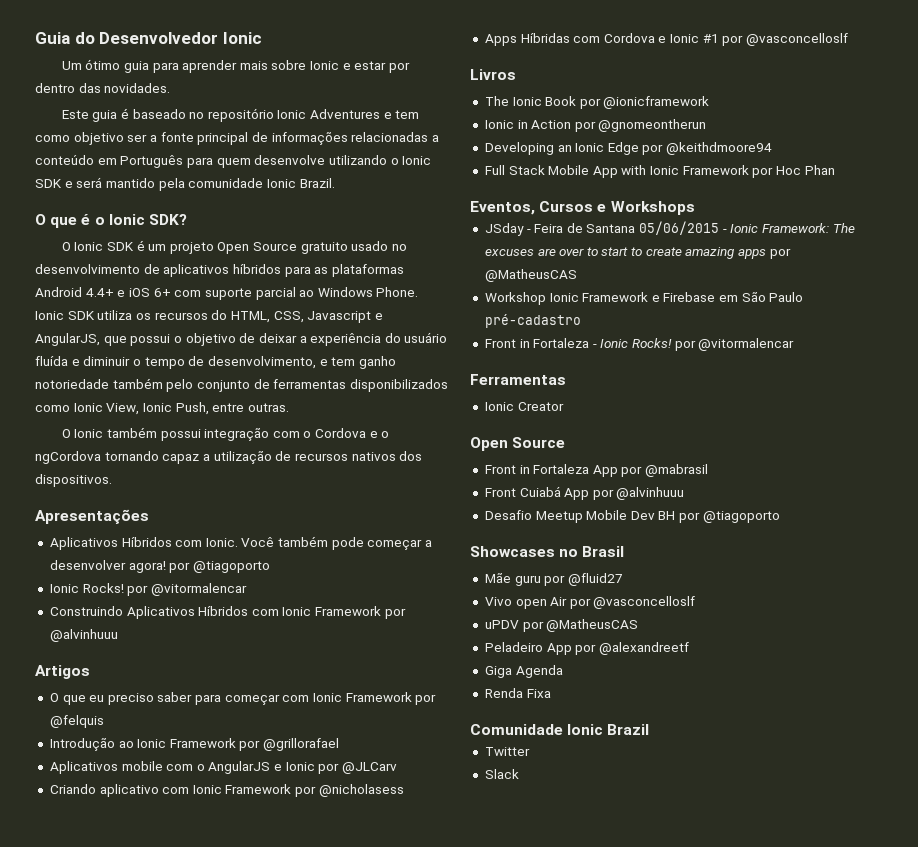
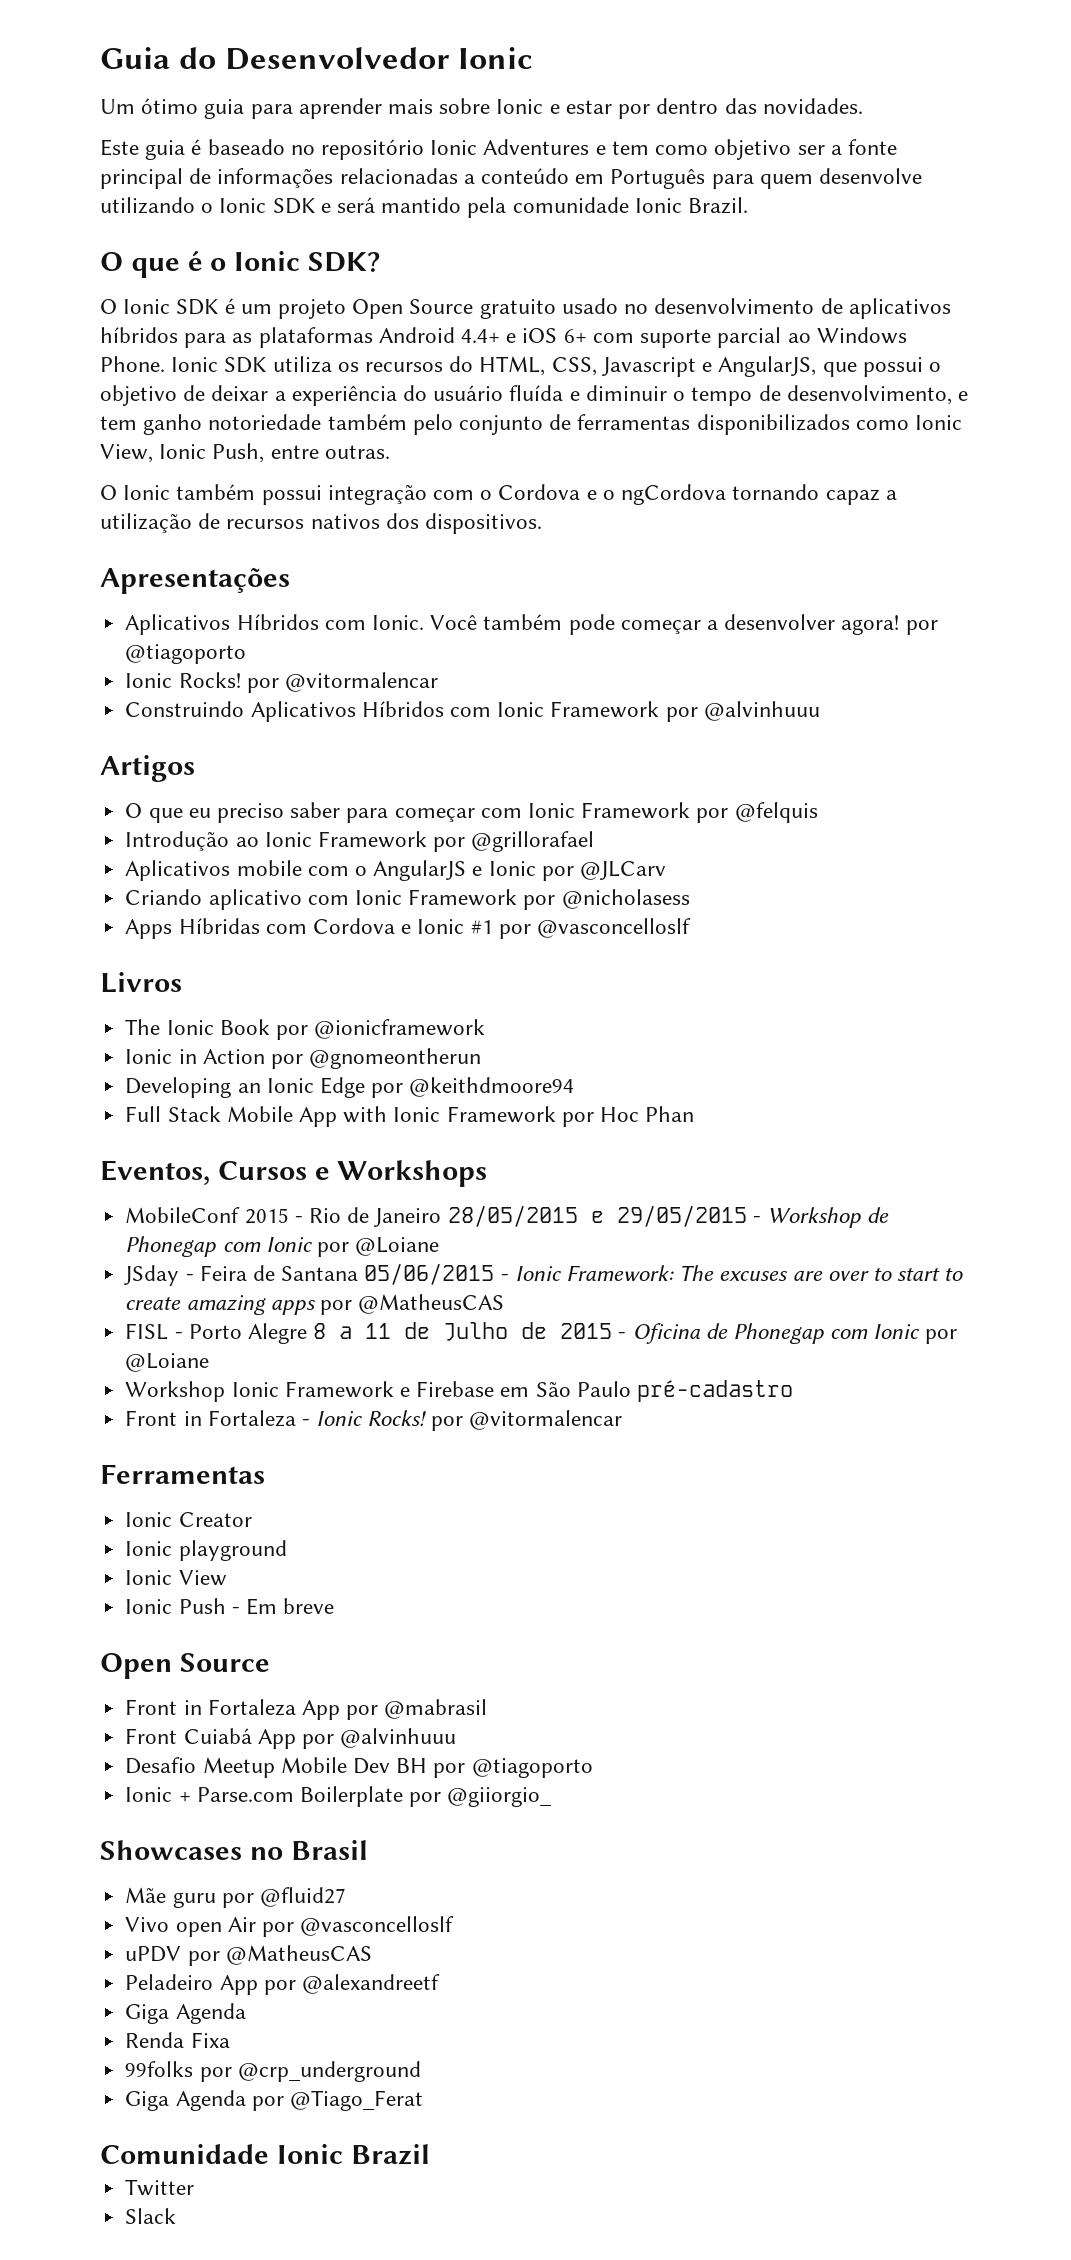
+ MobileConf 2015 - Rio de Janeiro 28/05/2015 e 29/05/2015 - Workshop de Phonegap com Ionic por @Loiane
+ FISL - Porto Alegre 8 a 11 de Julho de 2015 - Oficina de Phonegap com Ionic por @Loiane
+ Ionic playground
+ Ionic View
+ Ionic Push - Em breve
+ Ionic + Parse.com Boilerplate por @giiorgio_
+ 99folks por @crp_underground
+ Giga Agenda por @Tiago_Ferat

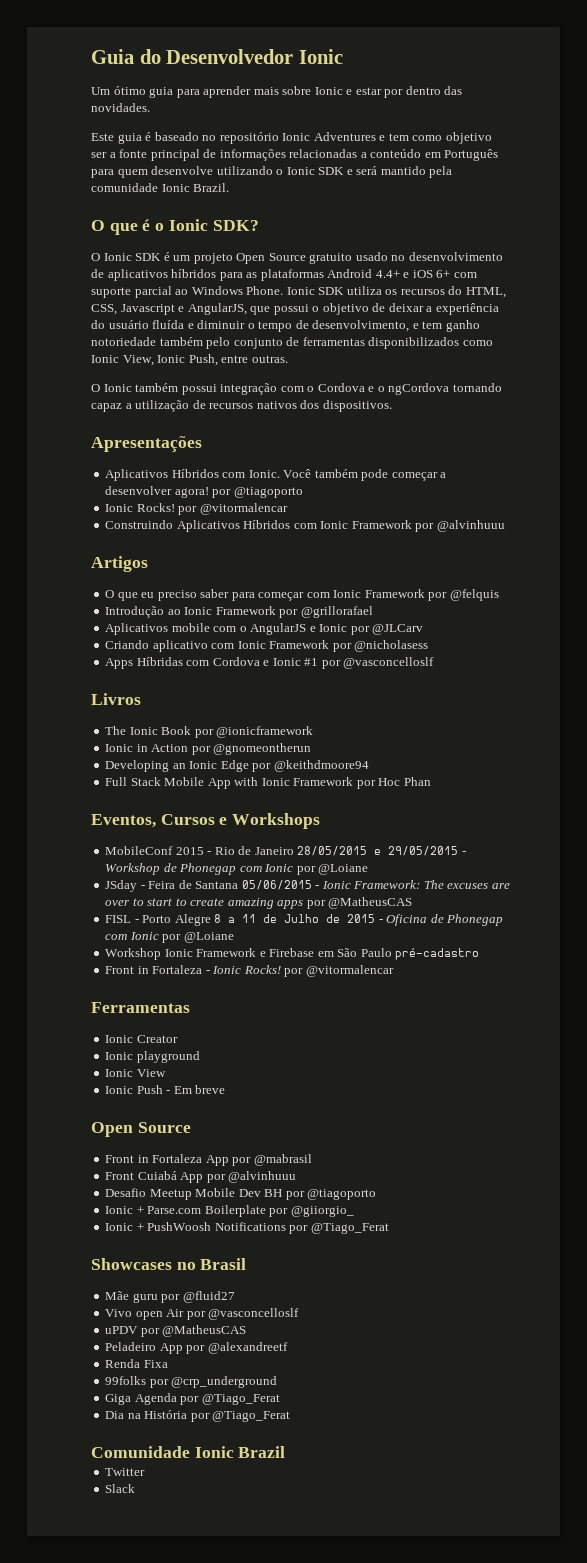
+ Ionic + PushWoosh Notifications por @Tiago_Ferat
  Peladeiro App por @alexandreetf
- Giga Agenda
+ Dia na História por @Tiago_Ferat

